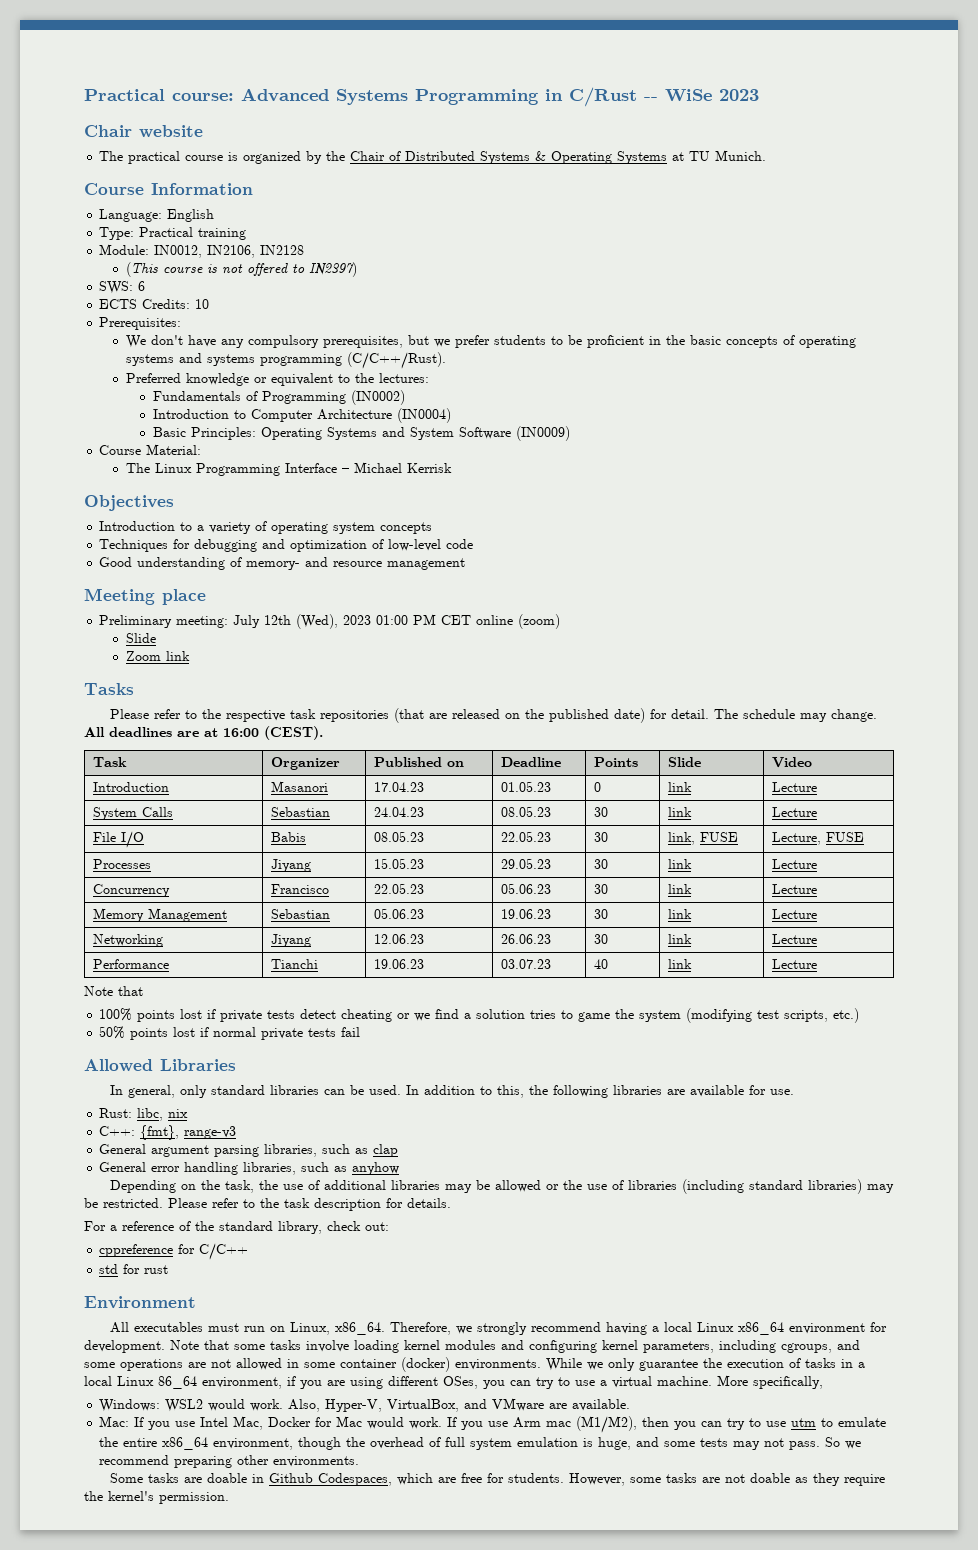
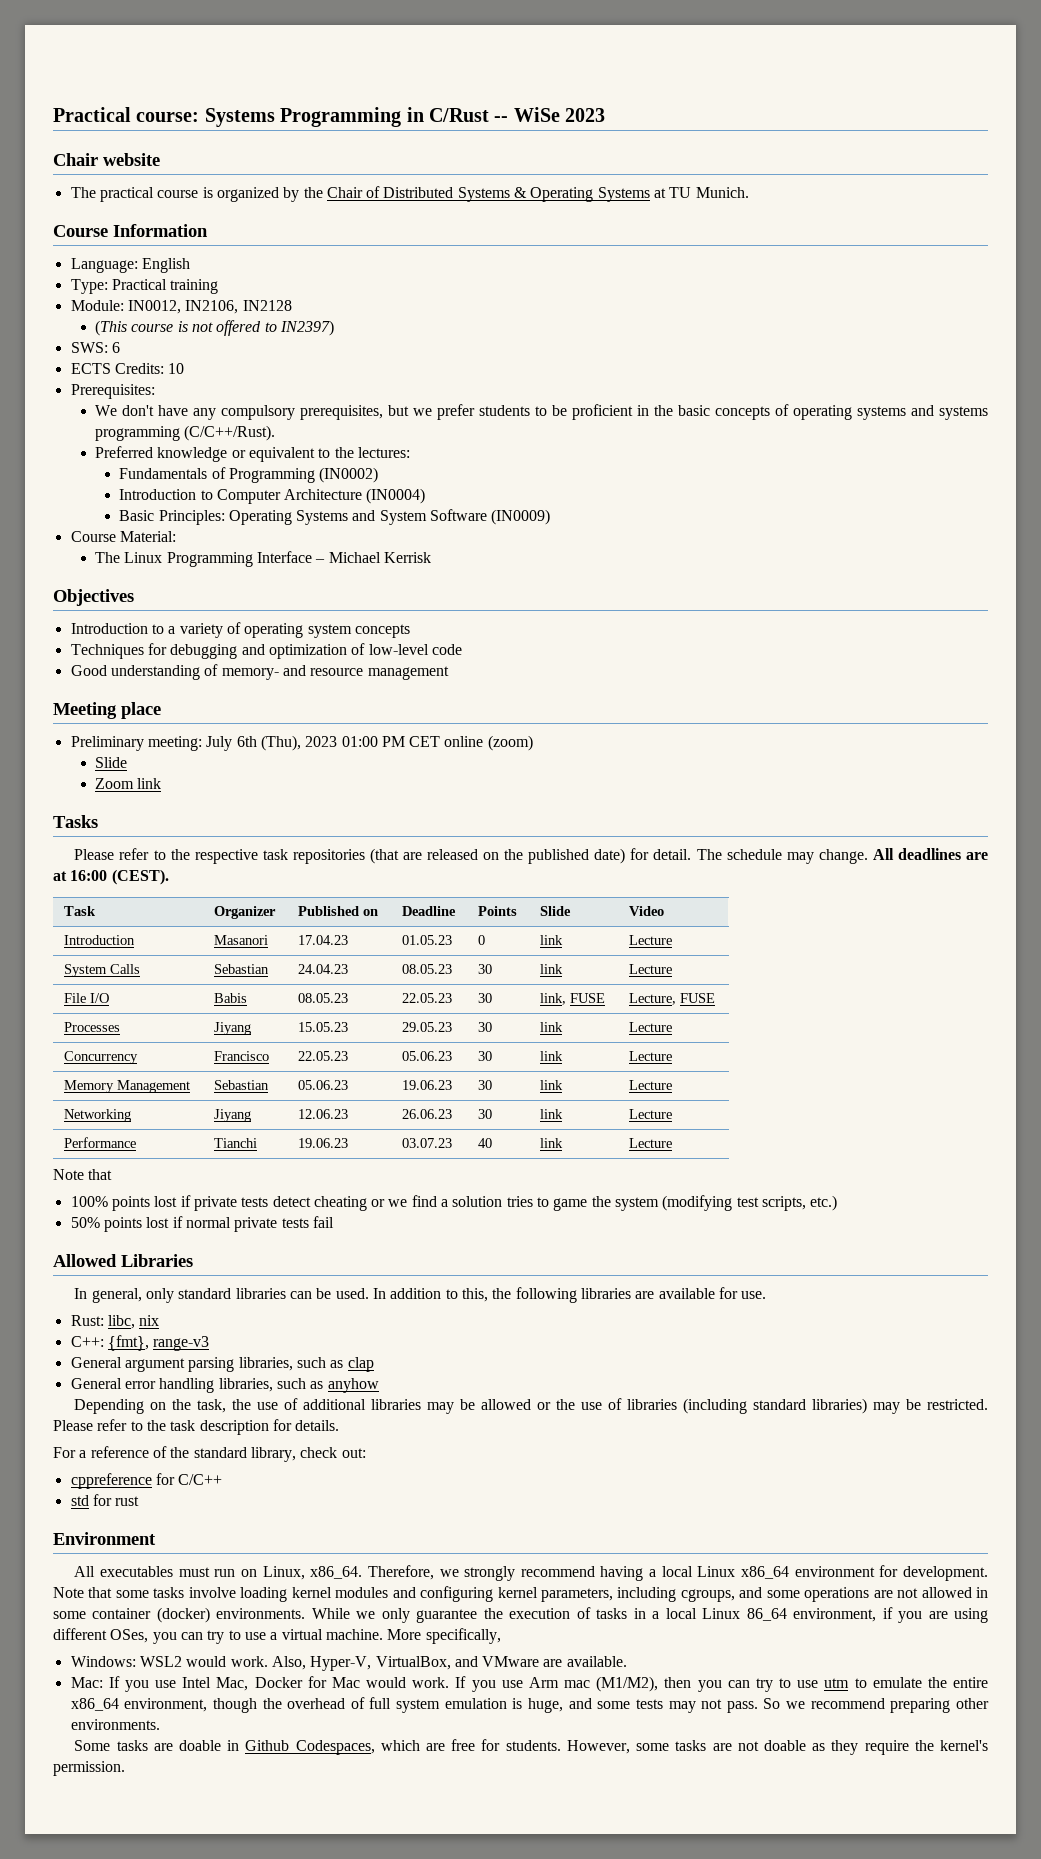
- Practical course: Advanced Systems Programming in C/Rust -- WiSe 2023
+ Practical course: Systems Programming in C/Rust -- WiSe 2023
- Preliminary meeting: July 12th (Wed), 2023 01:00 PM CET online (zoom)
+ Preliminary meeting: July 6th (Thu), 2023 01:00 PM CET online (zoom)

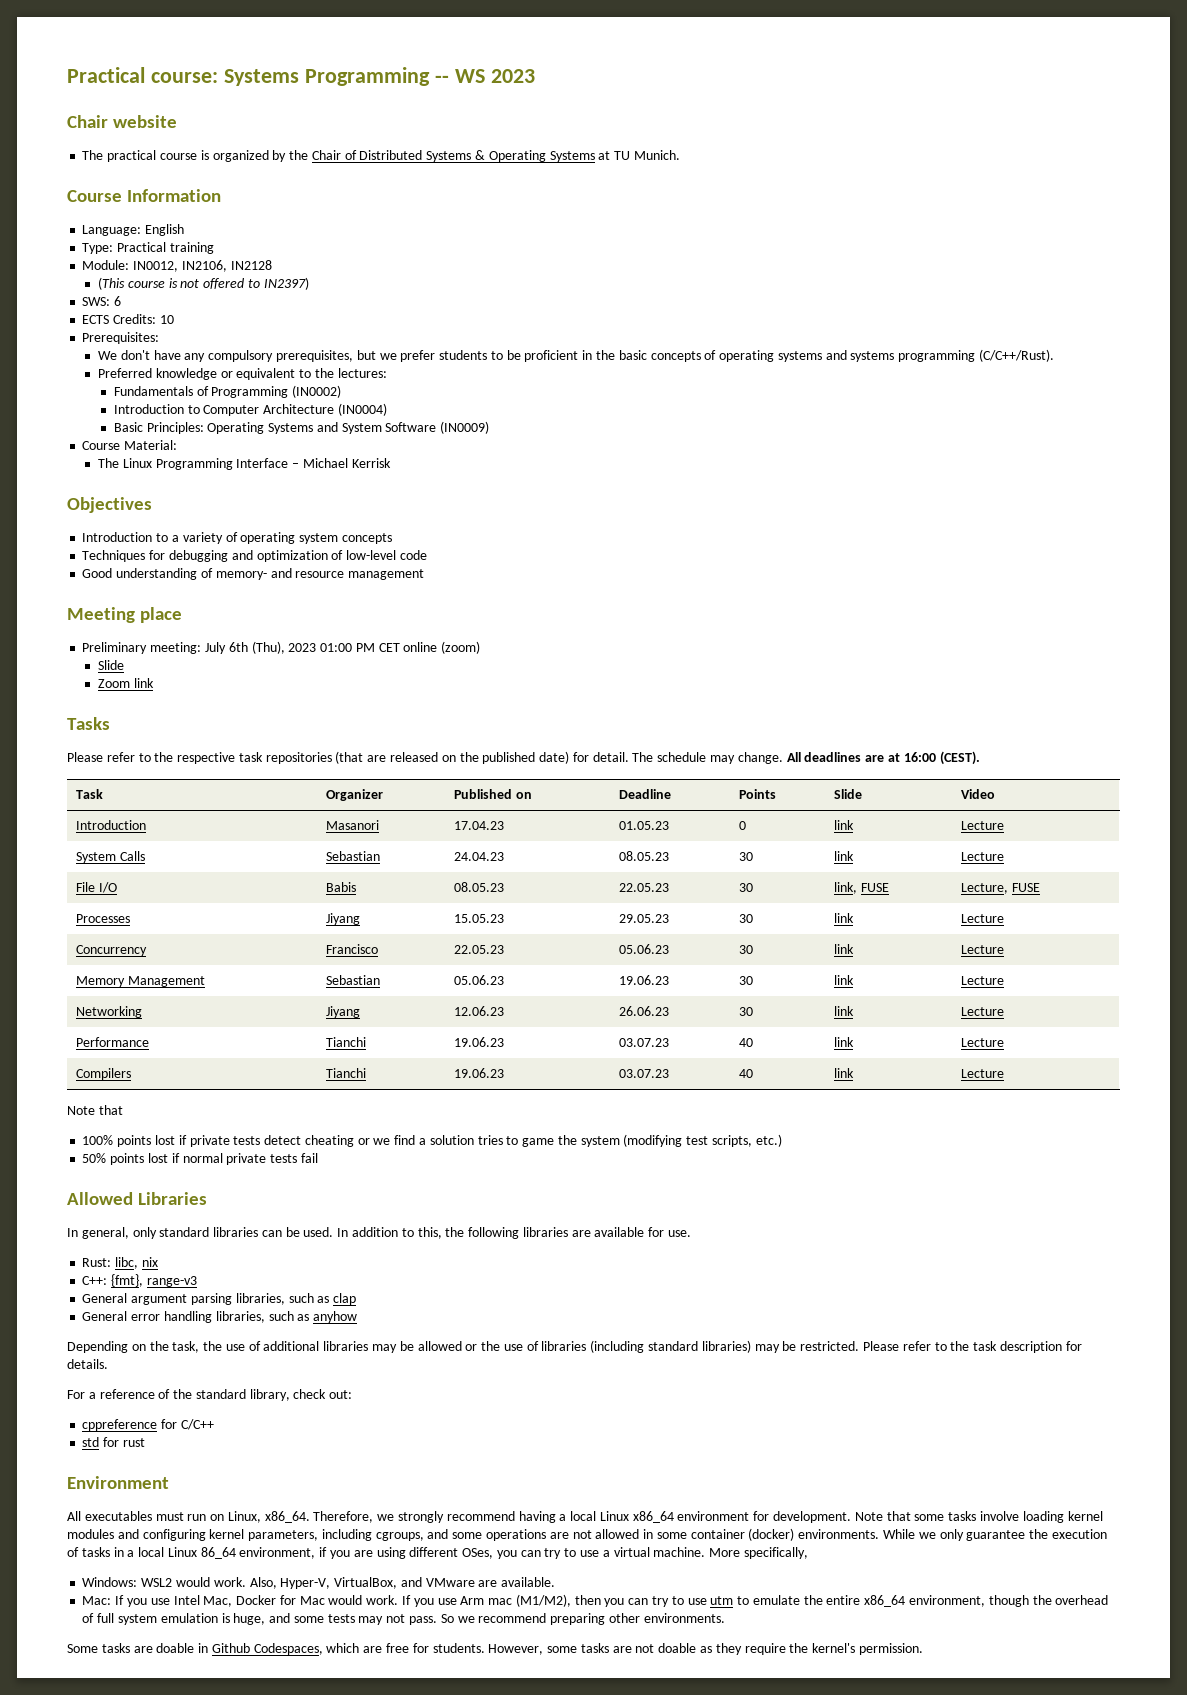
- Practical course: Systems Programming in C/Rust -- WiSe 2023
+ Practical course: Systems Programming -- WS 2023
+ Compilers | Tianchi | 19.06.23 | 03.07.23 | 40 | link | Lecture

